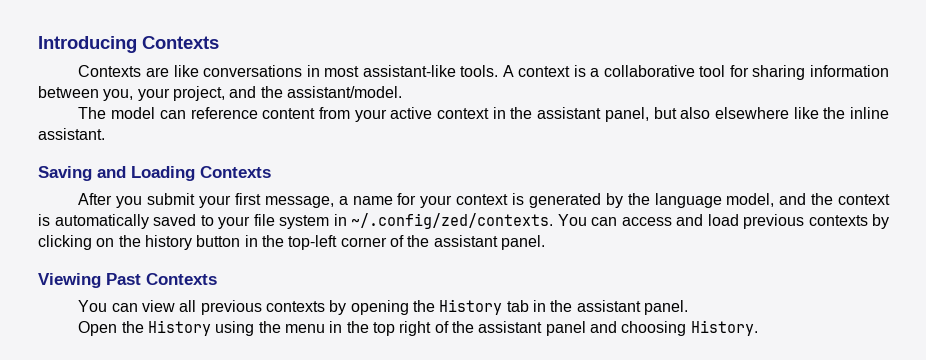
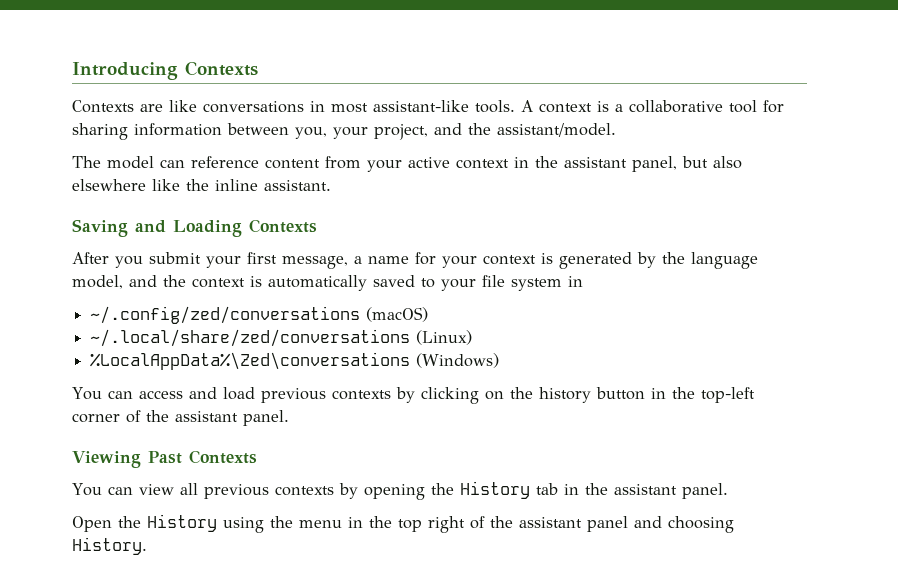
- After you submit your first message, a name for your context is generated by the language model, and the context is automatically saved to your file system in ~/.config/zed/contexts. You can access and load previous contexts by clicking on the history button in the top-left corner of the assistant panel.
+ After you submit your first message, a name for your context is generated by the language model, and the context is automatically saved to your file system in
+ ~/.config/zed/conversations (macOS)
+ ~/.local/share/zed/conversations (Linux)
+ %LocalAppData%\Zed\conversations (Windows)
+ You can access and load previous contexts by clicking on the history button in the top-left corner of the assistant panel.

